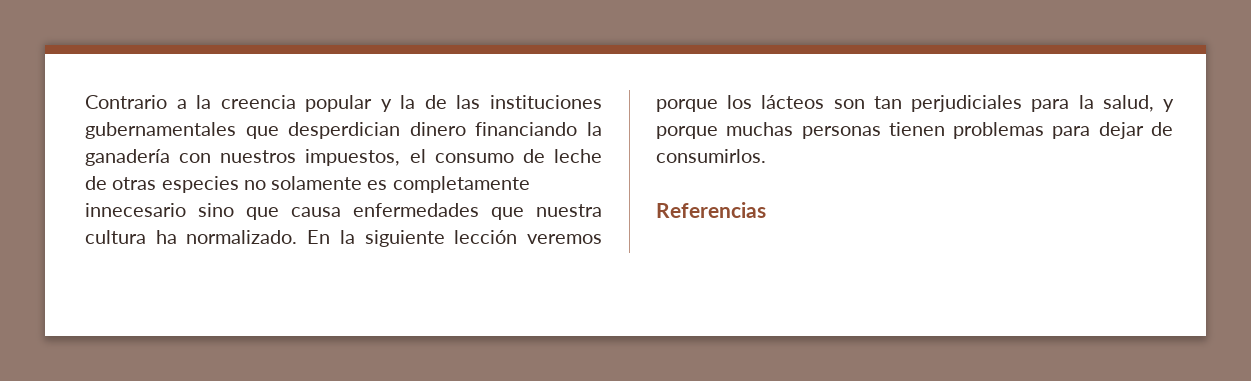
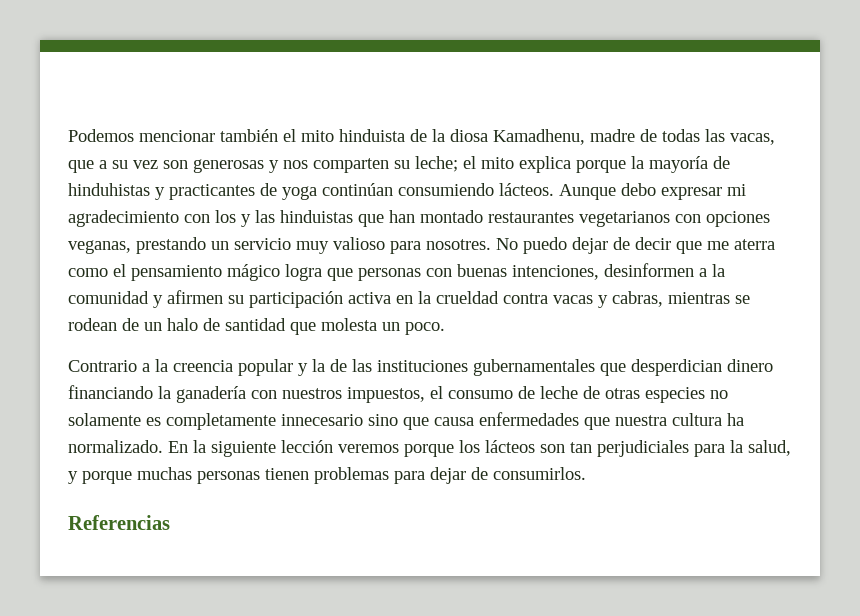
+ Podemos mencionar también el mito hinduista de la diosa Kamadhenu, madre de todas las vacas, que a su vez son generosas y nos comparten su leche; el mito explica porque la mayoría de hinduhistas y practicantes de yoga continúan consumiendo lácteos. Aunque debo expresar mi agradecimiento con los y las hinduistas que han montado restaurantes vegetarianos con opciones veganas, prestando un servicio muy valioso para nosotres. No puedo dejar de decir que me aterra como el pensamiento mágico logra que personas con buenas intenciones, desinformen a la comunidad y afirmen su participación activa en la crueldad contra vacas y cabras, mientras se rodean de un halo de santidad que molesta un poco.

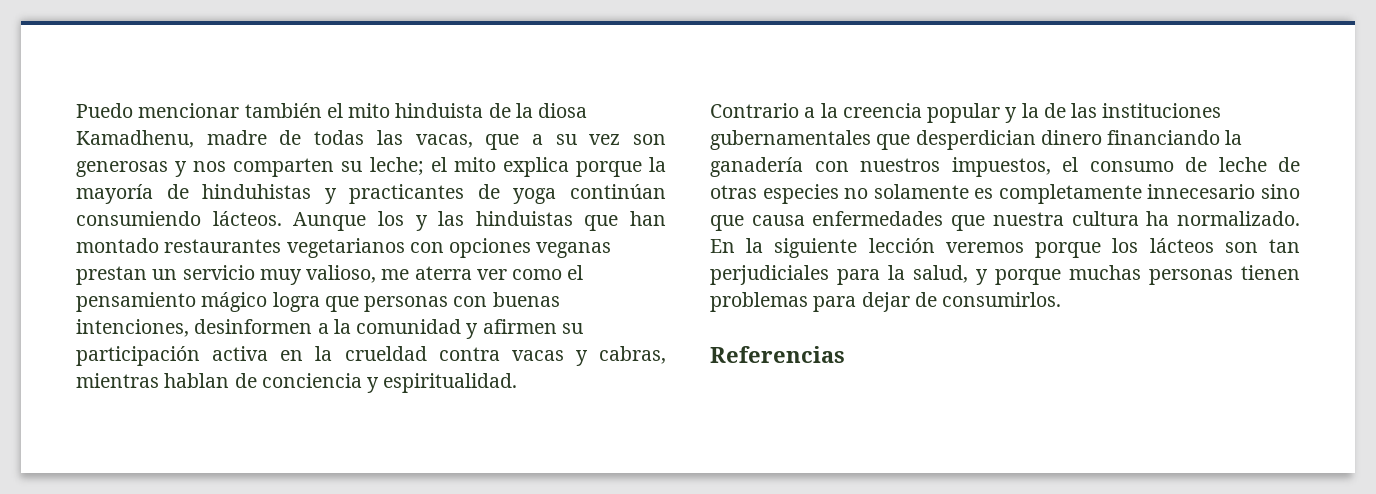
- Podemos mencionar también el mito hinduista de la diosa Kamadhenu, madre de todas las vacas, que a su vez son generosas y nos comparten su leche; el mito explica porque la mayoría de hinduhistas y practicantes de yoga continúan consumiendo lácteos.
+ Puedo mencionar también el mito hinduista de la diosa Kamadhenu, madre de todas las vacas, que a su vez son generosas y nos comparten su leche; el mito explica porque la mayoría de hinduhistas y practicantes de yoga continúan consumiendo lácteos.
- Aunque debo expresar mi agradecimiento con los y las hinduistas que han montado restaurantes vegetarianos con opciones veganas, prestando un servicio muy valioso para nosotres. No puedo dejar de decir que me aterra como el pensamiento mágico logra que personas con buenas intenciones, desinformen a la comunidad y afirmen su participación activa en la crueldad contra vacas y cabras, mientras se rodean de un halo de santidad que molesta un poco.
+ Aunque los y las hinduistas que han montado restaurantes vegetarianos con opciones veganas prestan un servicio muy valioso, me aterra ver como el pensamiento mágico logra que personas con buenas intenciones, desinformen a la comunidad y afirmen su participación activa en la crueldad contra vacas y cabras, mientras hablan de conciencia y espiritualidad.

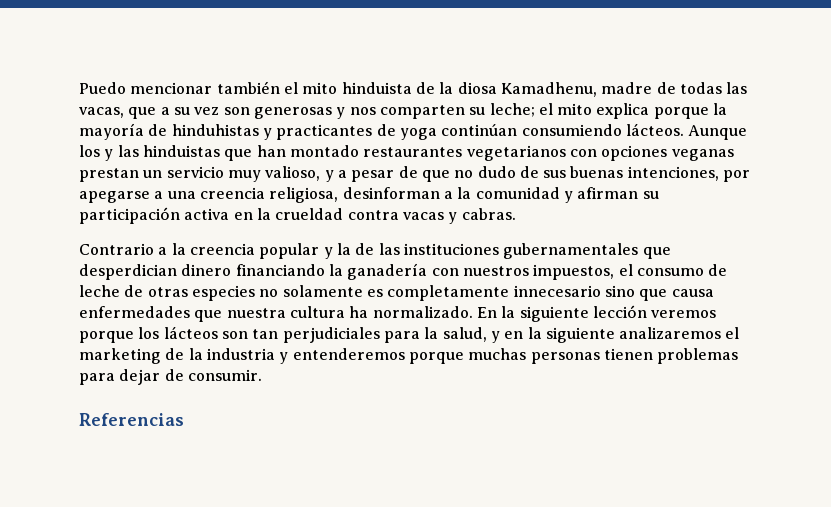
- Aunque los y las hinduistas que han montado restaurantes vegetarianos con opciones veganas prestan un servicio muy valioso, me aterra ver como el pensamiento mágico logra que personas con buenas intenciones, desinformen a la comunidad y afirmen su participación activa en la crueldad contra vacas y cabras, mientras hablan de conciencia y espiritualidad.
+ Aunque los y las hinduistas que han montado restaurantes vegetarianos con opciones veganas prestan un servicio muy valioso, y a pesar de que no dudo de sus buenas intenciones, por apegarse a una creencia religiosa, desinforman a la comunidad y afirman su participación activa en la crueldad contra vacas y cabras.
- En la siguiente lección veremos porque los lácteos son tan perjudiciales para la salud, y porque muchas personas tienen problemas para dejar de consumirlos.
+ En la siguiente lección veremos porque los lácteos son tan perjudiciales para la salud, y en la siguiente analizaremos el marketing de la industria y entenderemos porque muchas personas tienen problemas para dejar de consumir.

